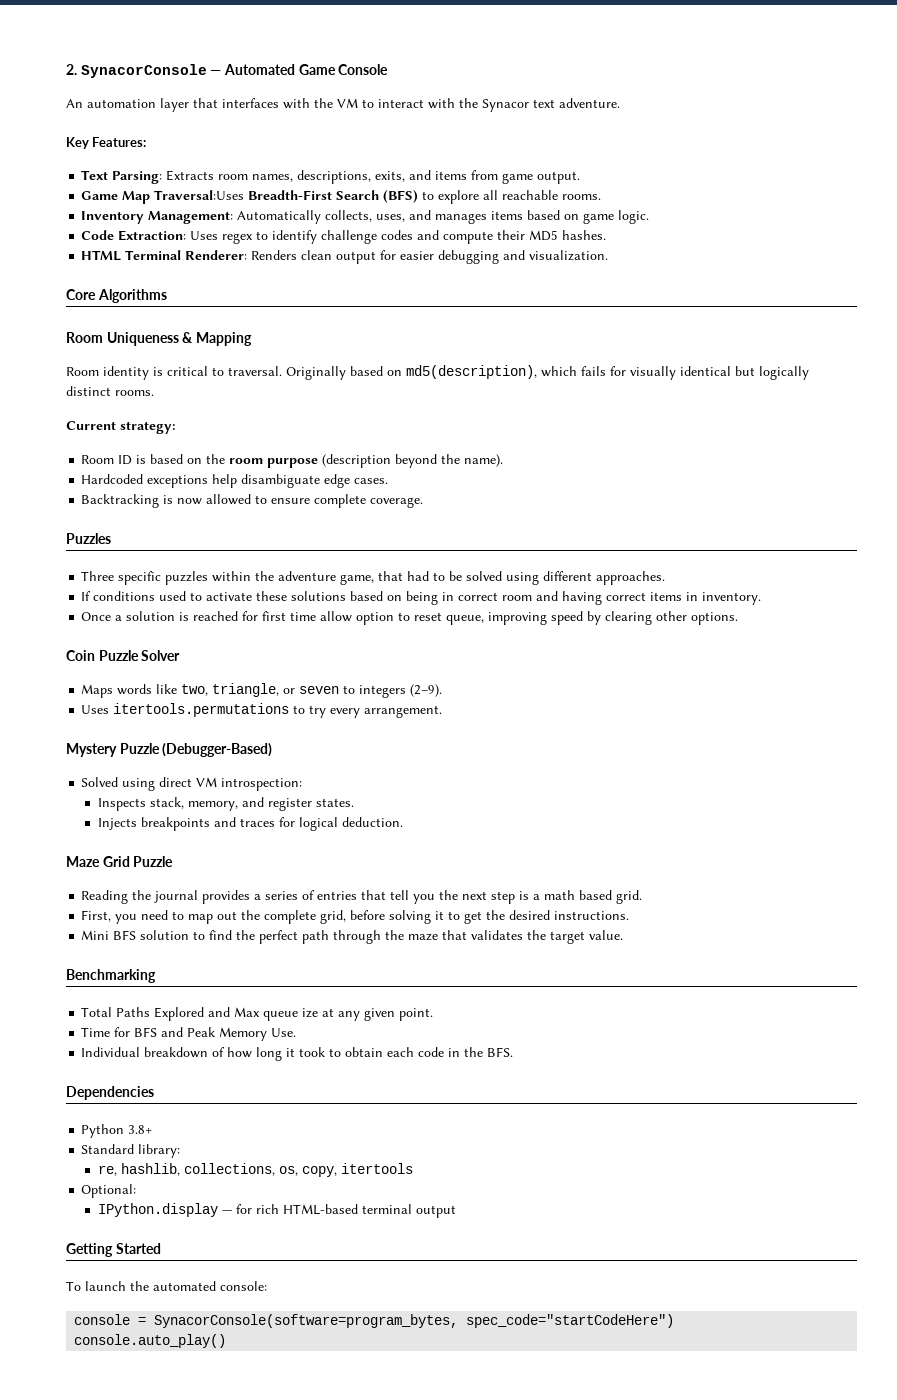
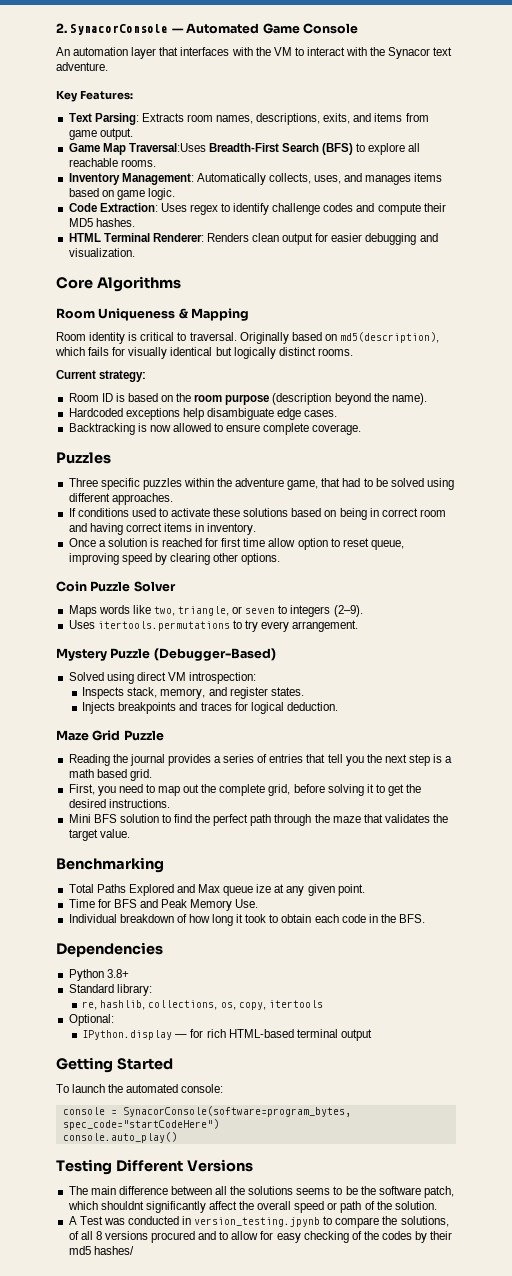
+ Testing Different Versions
+ The main difference between all the solutions seems to be the software patch, which shouldnt significantly affect the overall speed or path of the solution.
+ A Test was conducted in version_testing.jpynb to compare the solutions, of all 8 versions procured and to allow for easy checking of the codes by their md5 hashes/

